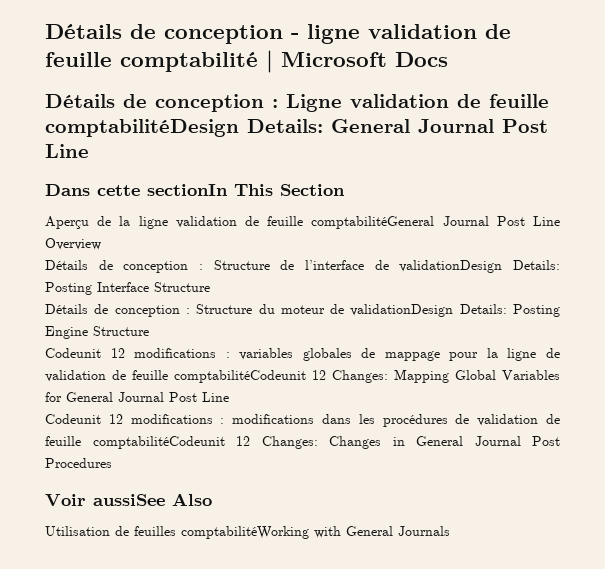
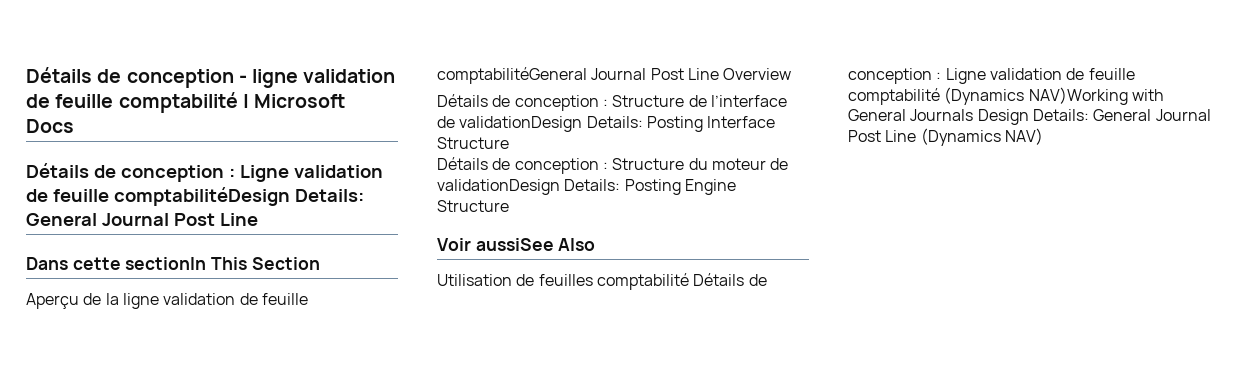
- Codeunit 12 modifications : variables globales de mappage pour la ligne de validation de feuille comptabilitéCodeunit 12 Changes: Mapping Global Variables for General Journal Post Line
- Codeunit 12 modifications : modifications dans les procédures de validation de feuille comptabilitéCodeunit 12 Changes: Changes in General Journal Post Procedures
- Utilisation de feuilles comptabilitéWorking with General Journals
+ Utilisation de feuilles comptabilité Détails de conception : Ligne validation de feuille comptabilité (Dynamics NAV)Working with General Journals Design Details: General Journal Post Line (Dynamics NAV)

